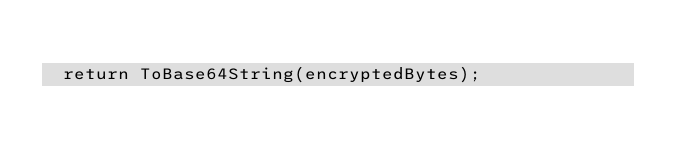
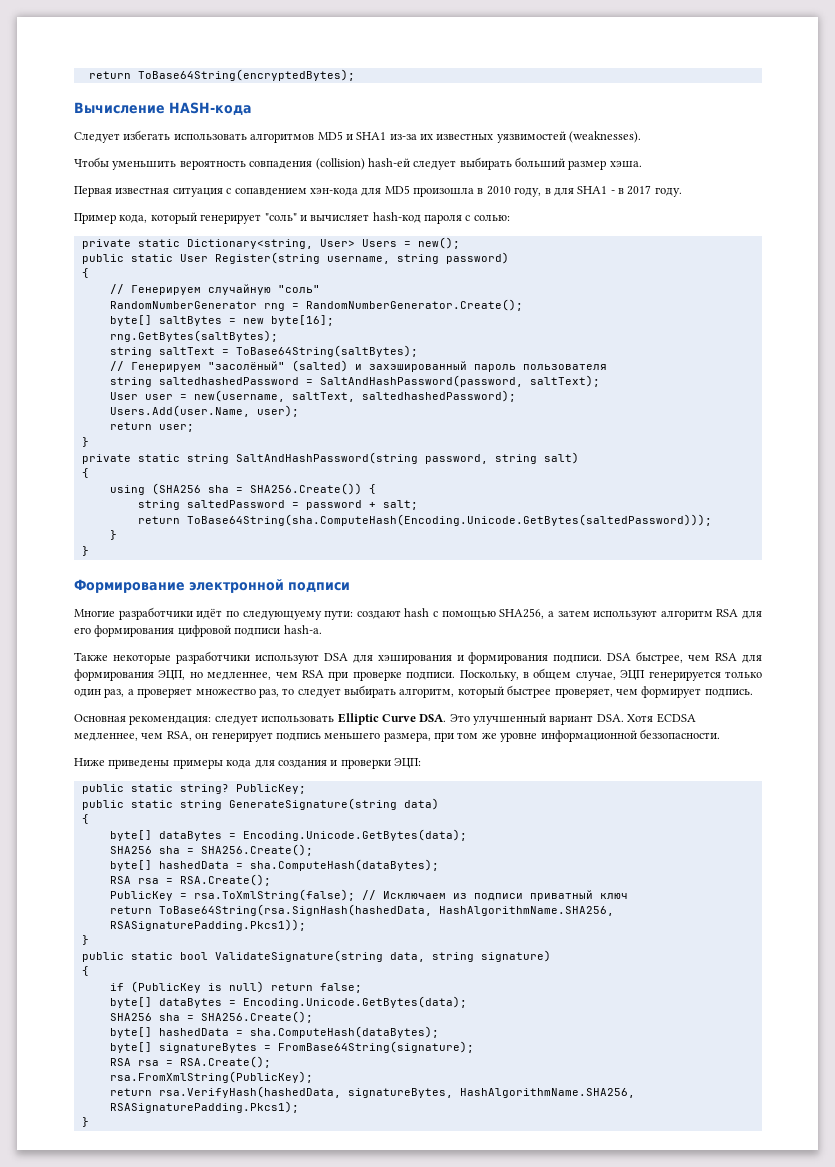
+ Вычисление HASH-кода
+ Следует избегать использовать алгоритмов MD5 и SHA1 из-за их известных уязвимостей (weaknesses).
+ Чтобы уменьшить вероятность совпадения (collision) hash-ей следует выбирать больший размер хэша.
+ Первая известная ситуация с сопавдением хэн-кода для MD5 произошла в 2010 году, в для SHA1 - в 2017 году.
+ Пример кода, который генерирует "соль" и вычисляет hash-код пароля с солью:
+ private static Dictionary<string, User> Users = new();
+ public static User Register(string username, string password)
+ {
+ // Генерируем случайную "соль"
+ RandomNumberGenerator rng = RandomNumberGenerator.Create();
+ byte[] saltBytes = new byte[16];
+ rng.GetBytes(saltBytes);
+ string saltText = ToBase64String(saltBytes);
+ // Генерируем "засолёный" (salted) и захэшированный пароль пользователя
+ string saltedhashedPassword = SaltAndHashPassword(password, saltText);
+ User user = new(username, saltText, saltedhashedPassword);
+ Users.Add(user.Name, user);
+ return user;
+ }
+ private static string SaltAndHashPassword(string password, string salt)
+ {
+ using (SHA256 sha = SHA256.Create()) {
+ string saltedPassword = password + salt;
+ return ToBase64String(sha.ComputeHash(Encoding.Unicode.GetBytes(saltedPassword)));
+ }
+ }
+ Формирование электронной подписи
+ Многие разработчики идёт по следующуему пути: создают hash с помощью SHA256, а затем используют алгоритм RSA для его формирования цифровой подписи hash-а.
+ Также некоторые разработчики используют DSA для хэширования и формирования подписи. DSA быстрее, чем RSA для формирования ЭЦП, но медленнее, чем RSA при проверке подписи. Поскольку, в общем случае, ЭЦП генерируется только один раз, а проверяет множество раз, то следует выбирать алгоритм, который быстрее проверяет, чем формирует подпись.
+ Основная рекомендация: следует использовать Elliptic Curve DSA. Это улучшенный вариант DSA. Хотя ECDSA медленнее, чем RSA, он генерирует подпись меньшего размера, при том же уровне информационной беззопасности.
+ Ниже приведены примеры кода для создания и проверки ЭЦП:
+ public static string? PublicKey;
+ public static string GenerateSignature(string data)
+ {
+ byte[] dataBytes = Encoding.Unicode.GetBytes(data);
+ SHA256 sha = SHA256.Create();
+ byte[] hashedData = sha.ComputeHash(dataBytes);
+ RSA rsa = RSA.Create();
+ PublicKey = rsa.ToXmlString(false); // Исключаем из подписи приватный ключ
+ return ToBase64String(rsa.SignHash(hashedData, HashAlgorithmName.SHA256, RSASignaturePadding.Pkcs1));
+ }
+ public static bool ValidateSignature(string data, string signature)
+ {
+ if (PublicKey is null) return false;
+ byte[] dataBytes = Encoding.Unicode.GetBytes(data);
+ SHA256 sha = SHA256.Create();
+ byte[] hashedData = sha.ComputeHash(dataBytes);
+ byte[] signatureBytes = FromBase64String(signature);
+ RSA rsa = RSA.Create();
+ rsa.FromXmlString(PublicKey);
+ return rsa.VerifyHash(hashedData, signatureBytes, HashAlgorithmName.SHA256, RSASignaturePadding.Pkcs1);
+ }

